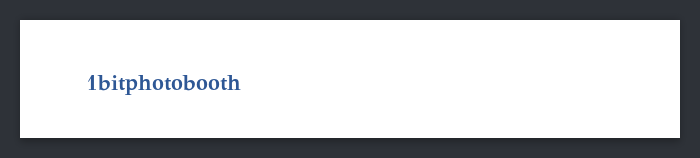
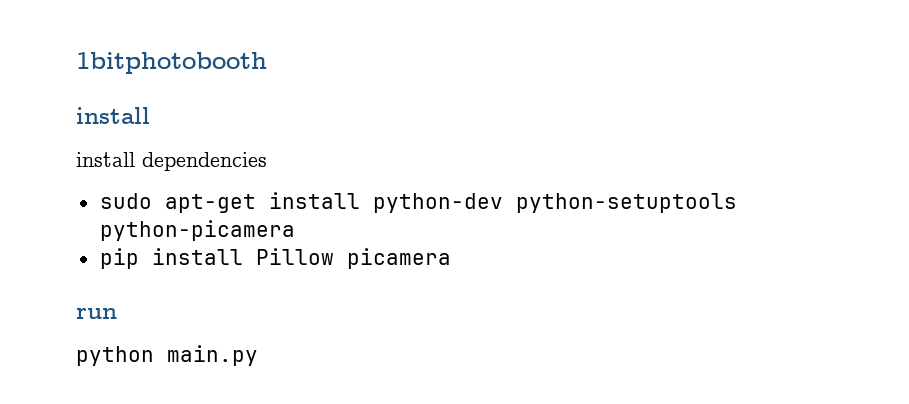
  1bitphotobooth
+ install
+ install dependencies
+ sudo apt-get install python-dev python-setuptools python-picamera
+ pip install Pillow picamera
+ run
+ python main.py

